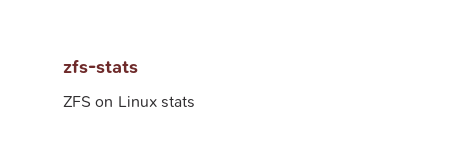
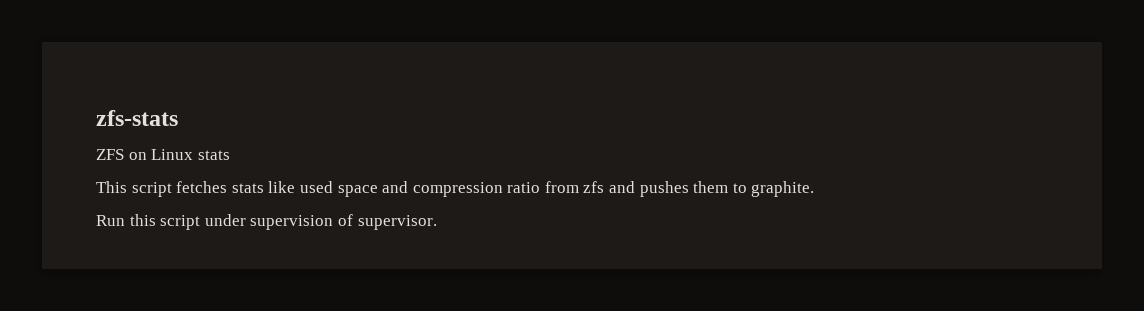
+ This script fetches stats like used space and compression ratio from zfs and pushes them to graphite.
+ Run this script under supervision of supervisor.

